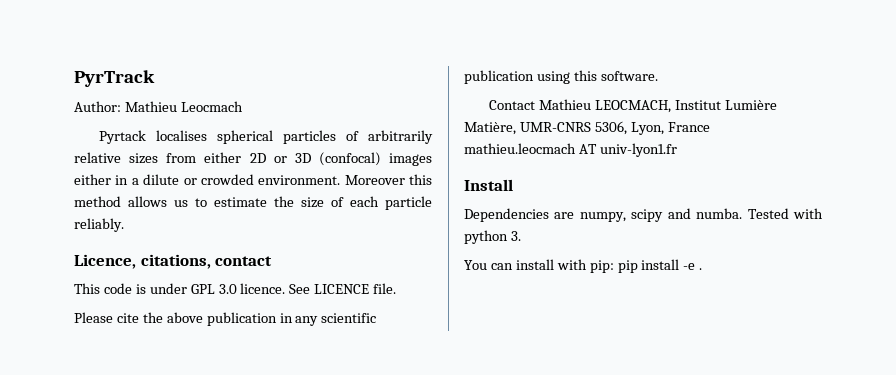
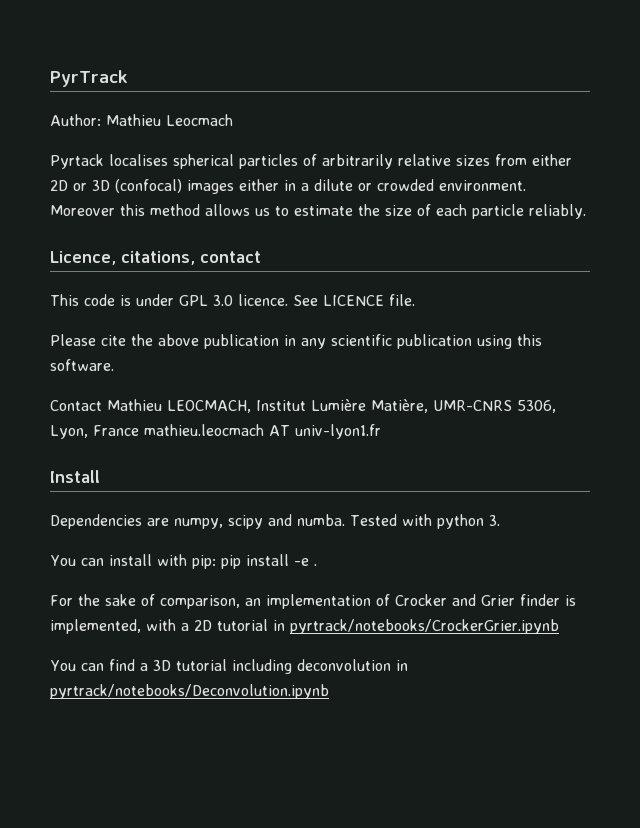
+ For the sake of comparison, an implementation of Crocker and Grier finder is implemented, with a 2D tutorial in pyrtrack/notebooks/CrockerGrier.ipynb
+ You can find a 3D tutorial including deconvolution in pyrtrack/notebooks/Deconvolution.ipynb

